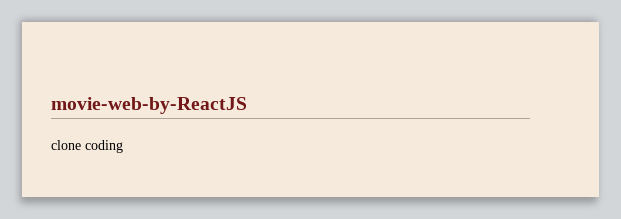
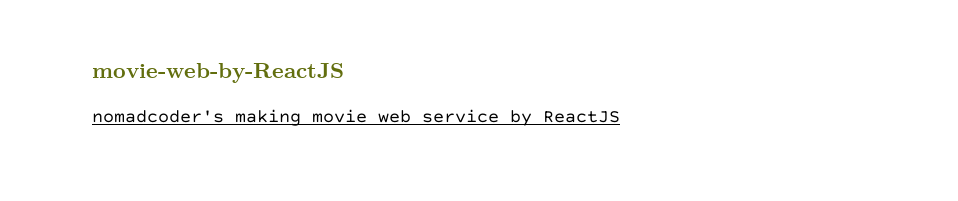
- clone coding
+ nomadcoder's making movie web service by ReactJS

